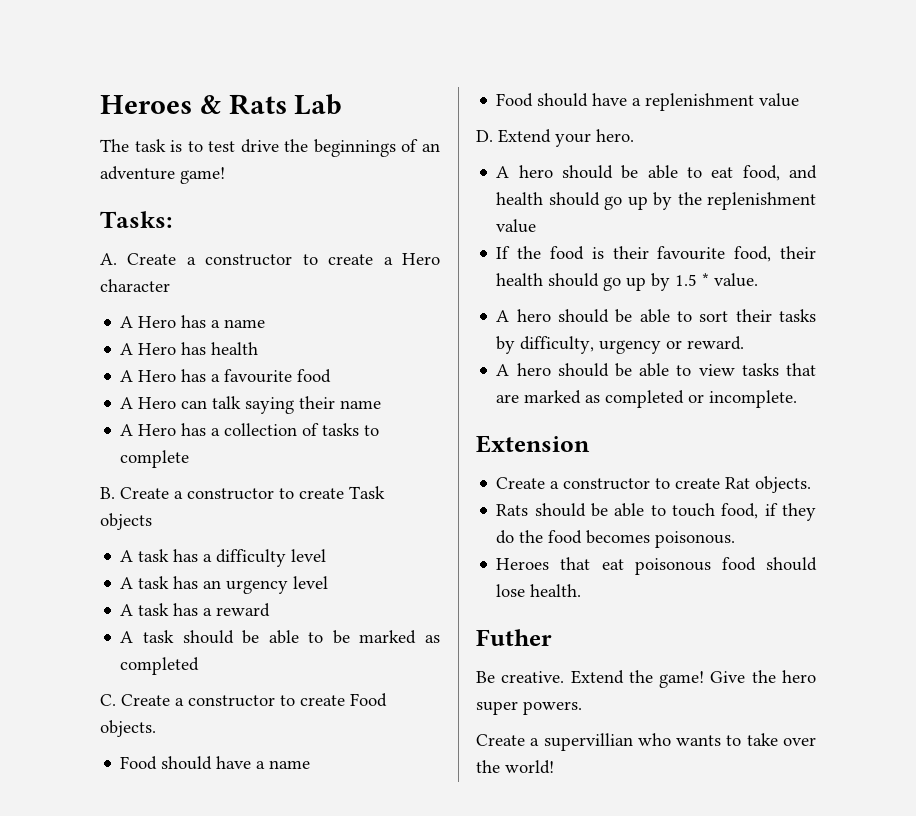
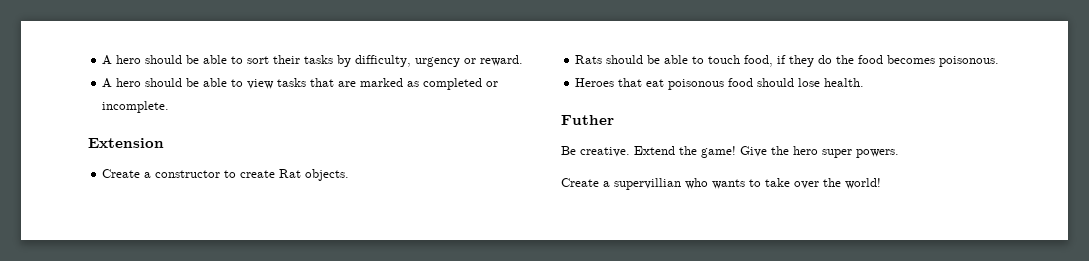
- Heroes & Rats Lab
- The task is to test drive the beginnings of an adventure game!
- Tasks:
- A. Create a constructor to create a Hero character
- A Hero has a name
- A Hero has health
- A Hero has a favourite food
- A Hero can talk saying their name
- A Hero has a collection of tasks to complete
- B. Create a constructor to create Task objects
- A task has a difficulty level
- A task has an urgency level
- A task has a reward
- A task should be able to be marked as completed
- C. Create a constructor to create Food objects.
- Food should have a name
- Food should have a replenishment value
- D. Extend your hero.
- A hero should be able to eat food, and health should go up by the replenishment value
- If the food is their favourite food, their health should go up by 1.5 * value.

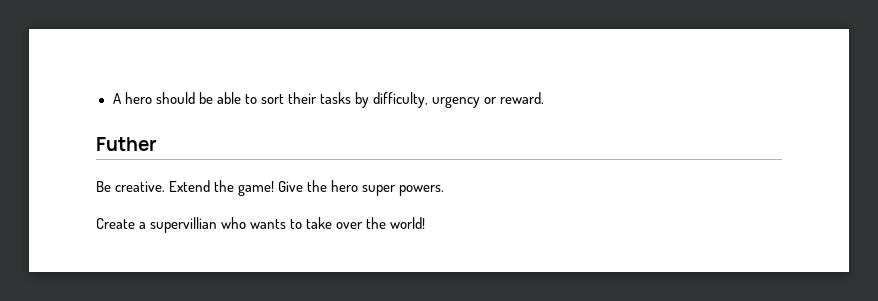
- A hero should be able to view tasks that are marked as completed or incomplete.
- Extension
- Create a constructor to create Rat objects.
- Rats should be able to touch food, if they do the food becomes poisonous.
- Heroes that eat poisonous food should lose health.

